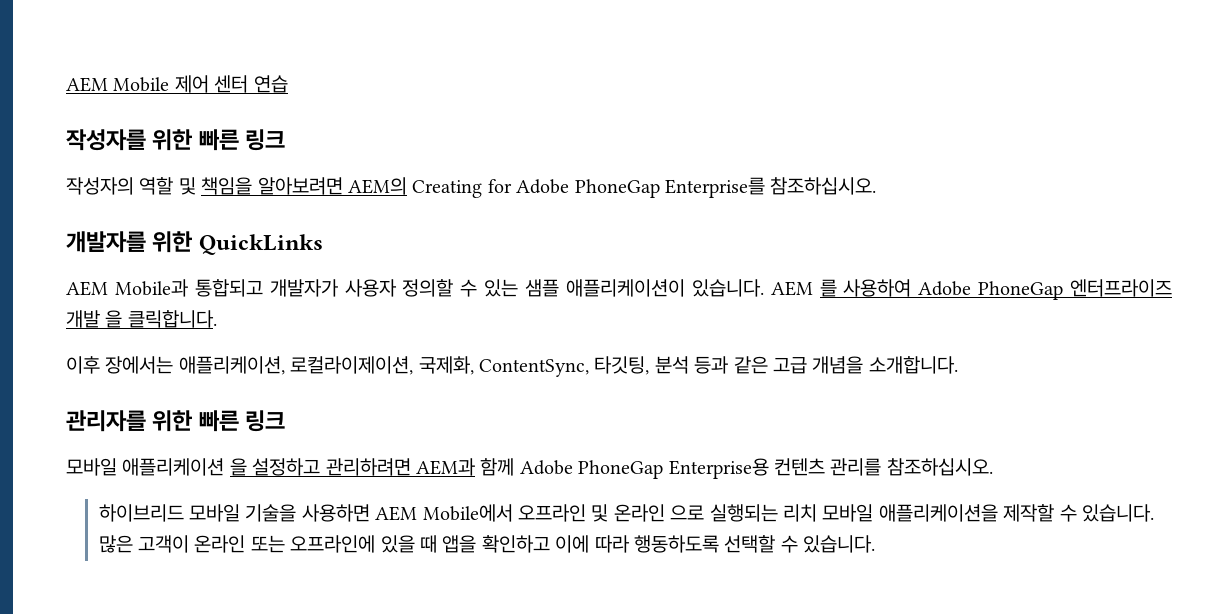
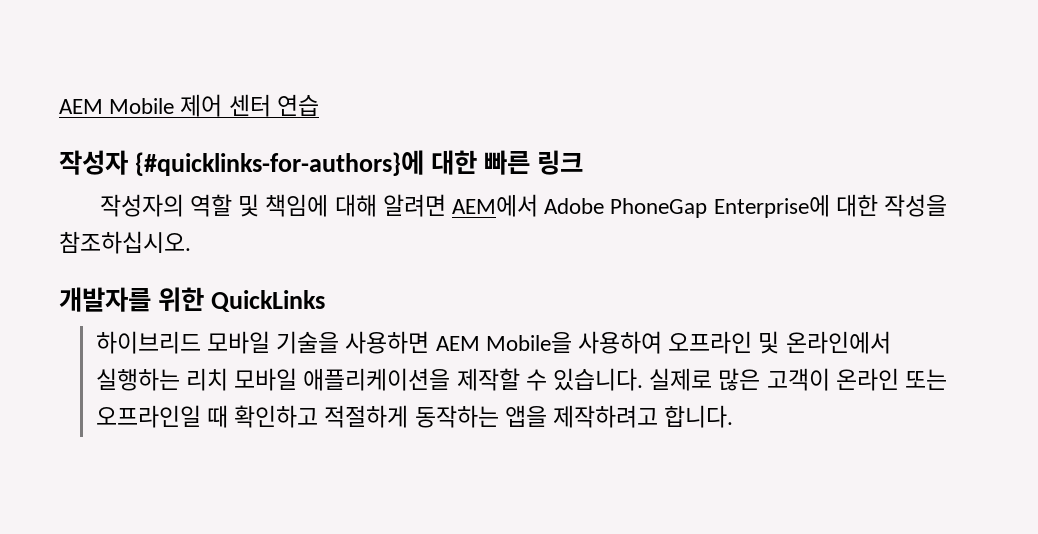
- 작성자를 위한 빠른 링크
+ 작성자 {#quicklinks-for-authors}에 대한 빠른 링크
- 작성자의 역할 및 책임을 알아보려면 AEM의 Creating for Adobe PhoneGap Enterprise를 참조하십시오.
+ 작성자의 역할 및 책임에 대해 알려면 AEM에서 Adobe PhoneGap Enterprise에 대한 작성을 참조하십시오.
  개발자를 위한 QuickLinks
- AEM Mobile과 통합되고 개발자가 사용자 정의할 수 있는 샘플 애플리케이션이 있습니다. AEM 를 사용하여 Adobe PhoneGap 엔터프라이즈 개발 을 클릭합니다.
- 이후 장에서는 애플리케이션, 로컬라이제이션, 국제화, ContentSync, 타깃팅, 분석 등과 같은 고급 개념을 소개합니다.
- 관리자를 위한 빠른 링크
- 모바일 애플리케이션 을 설정하고 관리하려면 AEM과 함께 Adobe PhoneGap Enterprise용 컨텐츠 관리를 참조하십시오.
- 하이브리드 모바일 기술을 사용하면 AEM Mobile에서 오프라인 및 온라인 으로 실행되는 리치 모바일 애플리케이션을 제작할 수 있습니다.
+ 하이브리드 모바일 기술을 사용하면 AEM Mobile을 사용하여 오프라인 및 온라인에서 실행하는 리치 모바일 애플리케이션을 제작할 수 있습니다.
- 많은 고객이 온라인 또는 오프라인에 있을 때 앱을 확인하고 이에 따라 행동하도록 선택할 수 있습니다.
+ 실제로 많은 고객이 온라인 또는 오프라인일 때 확인하고 적절하게 동작하는 앱을 제작하려고 합니다.

